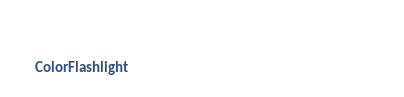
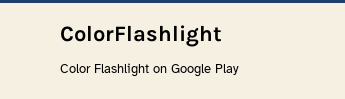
+ Color Flashlight on Google Play

